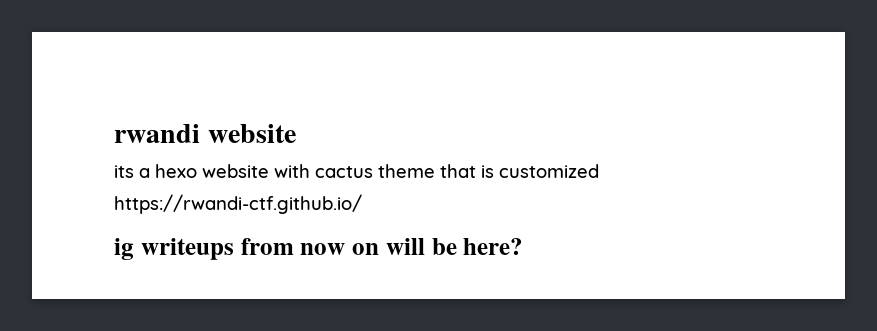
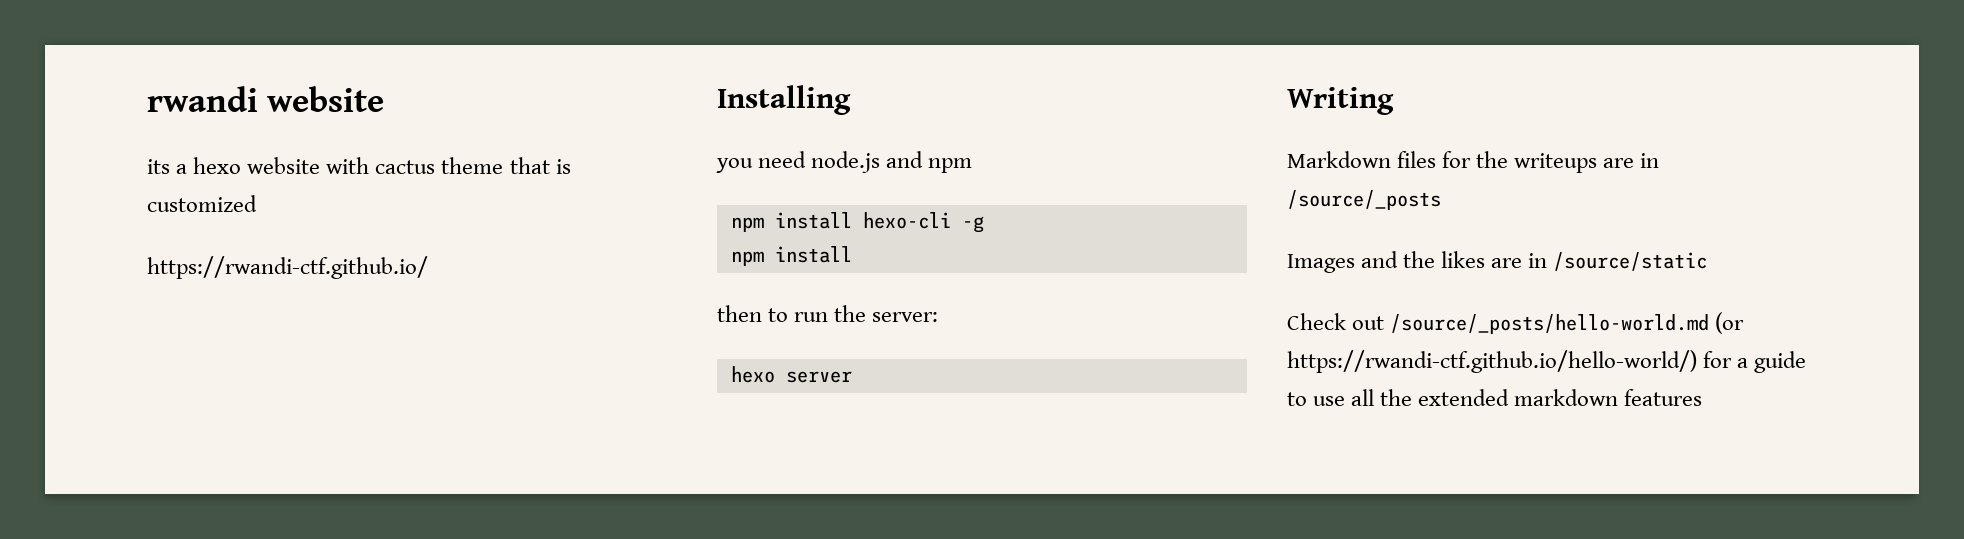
- ig writeups from now on will be here?
+ Installing
+ you need node.js and npm
+ npm install hexo-cli -g
+ npm install
+ then to run the server:
+ hexo server
+ Writing
+ Markdown files for the writeups are in /source/_posts
+ Images and the likes are in /source/static
+ Check out /source/_posts/hello-world.md (or https://rwandi-ctf.github.io/hello-world/) for a guide to use all the extended markdown features

